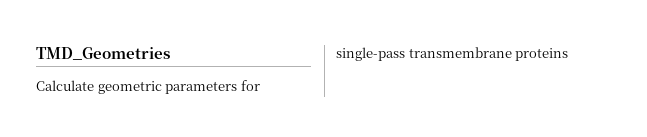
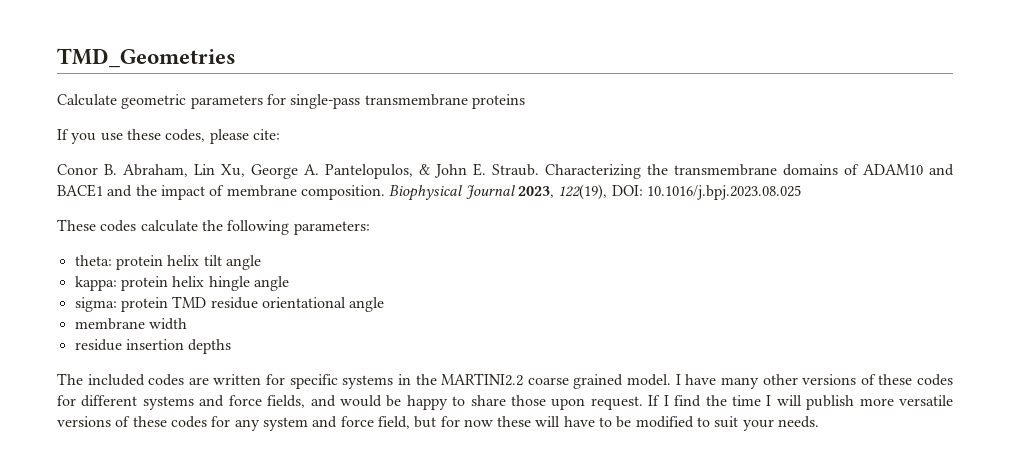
+ If you use these codes, please cite:
+ Conor B. Abraham, Lin Xu, George A. Pantelopulos, & John E. Straub. Characterizing the transmembrane domains of ADAM10 and BACE1 and the impact of membrane composition. Biophysical Journal 2023, 122(19), DOI: 10.1016/j.bpj.2023.08.025
+ These codes calculate the following parameters:
+ theta: protein helix tilt angle
+ kappa: protein helix hingle angle
+ sigma: protein TMD residue orientational angle
+ membrane width
+ residue insertion depths
+ The included codes are written for specific systems in the MARTINI2.2 coarse grained model. I have many other versions of these codes for different systems and force fields, and would be happy to share those upon request. If I find the time I will publish more versatile versions of these codes for any system and force field, but for now these will have to be modified to suit your needs.

